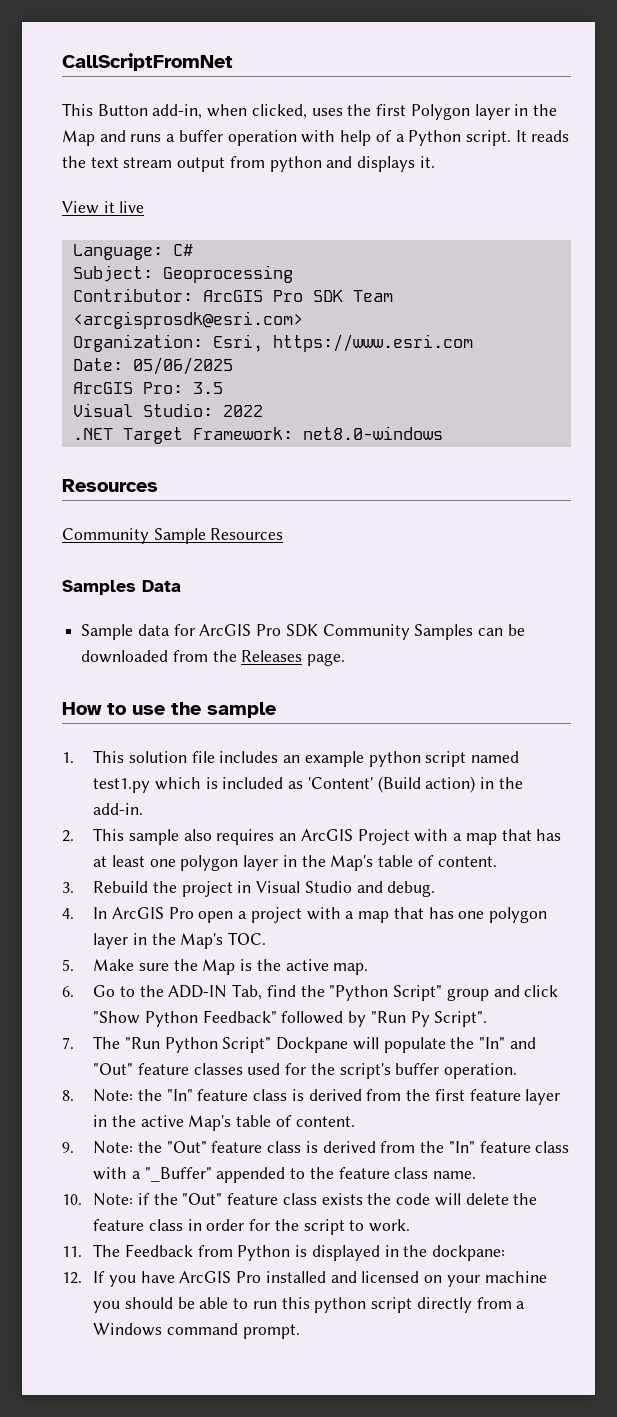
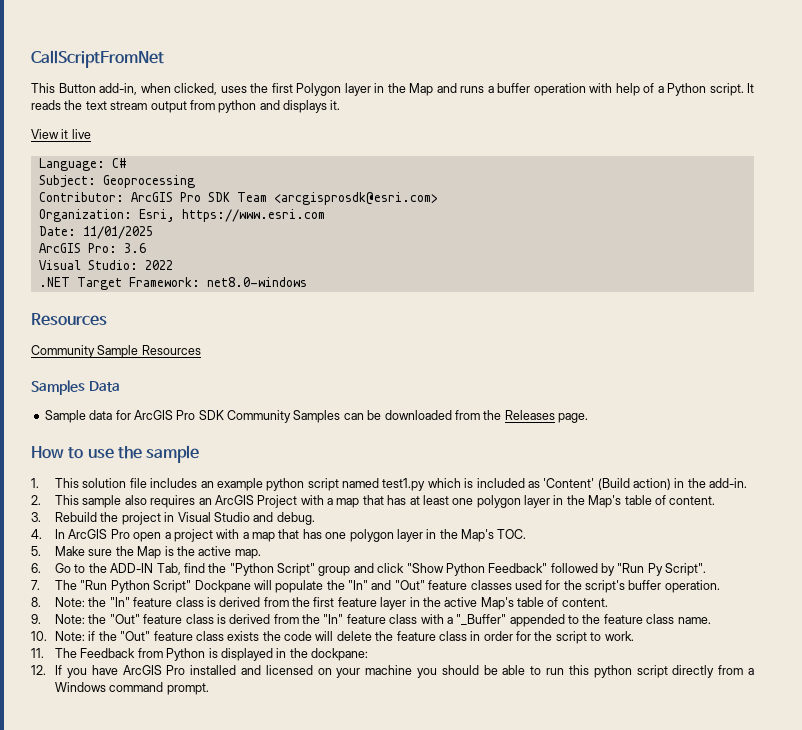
- Date: 05/06/2025
+ Date: 11/01/2025
- ArcGIS Pro: 3.5
+ ArcGIS Pro: 3.6

